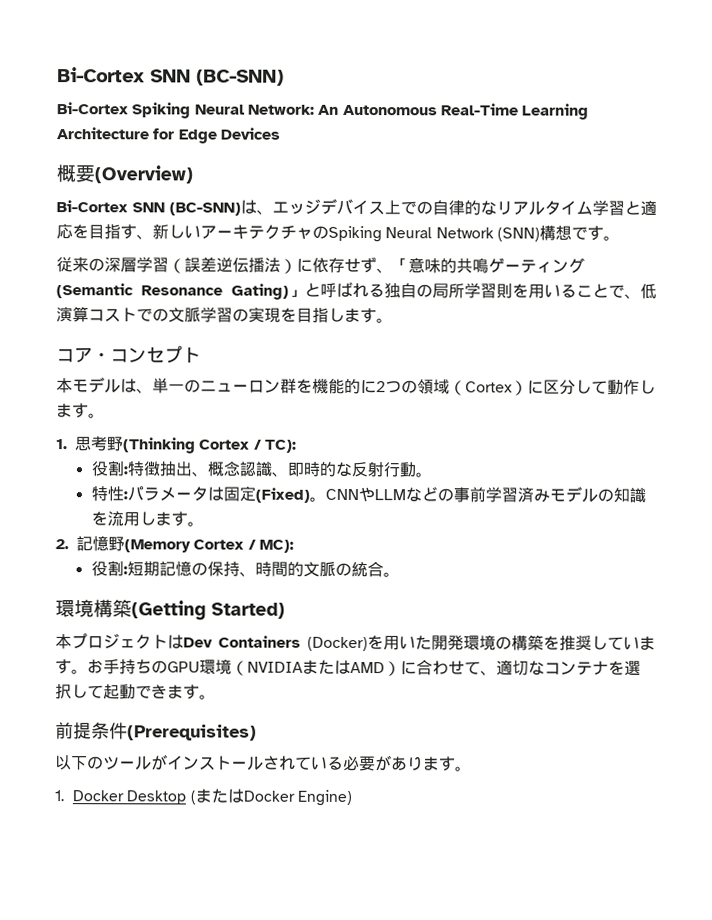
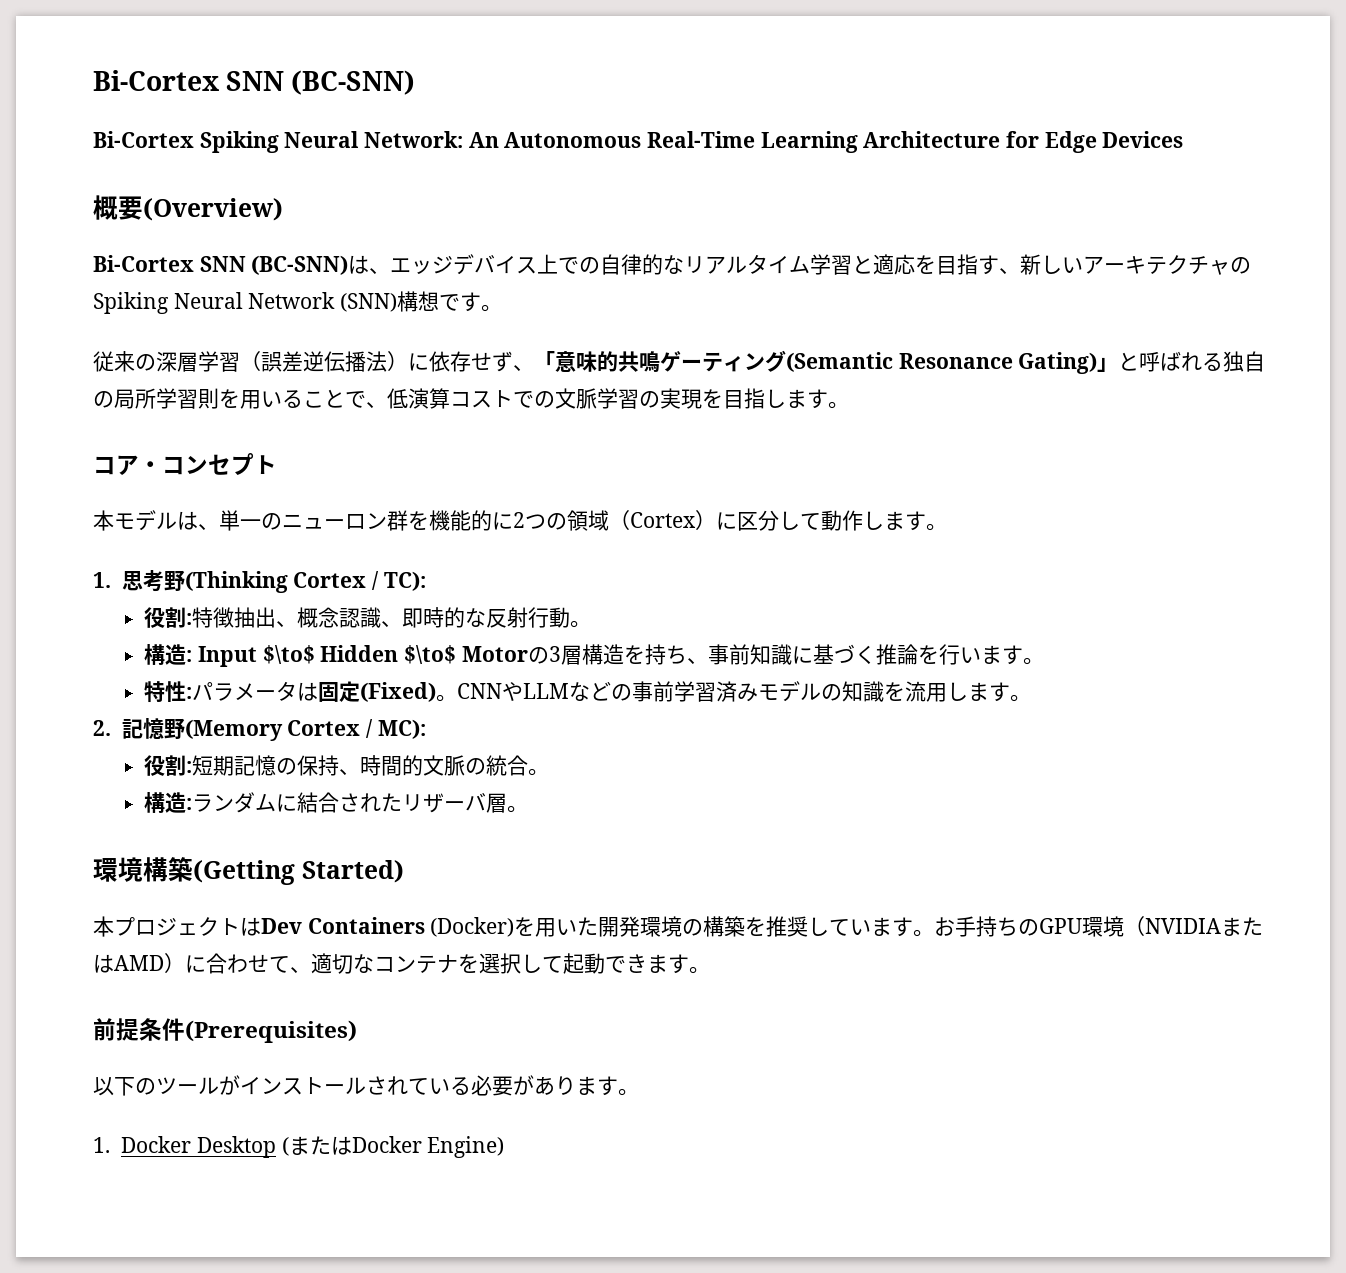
+ 構造: Input $\to$ Hidden $\to$ Motorの3層構造を持ち、事前知識に基づく推論を行います。
+ 構造:ランダムに結合されたリザーバ層。

